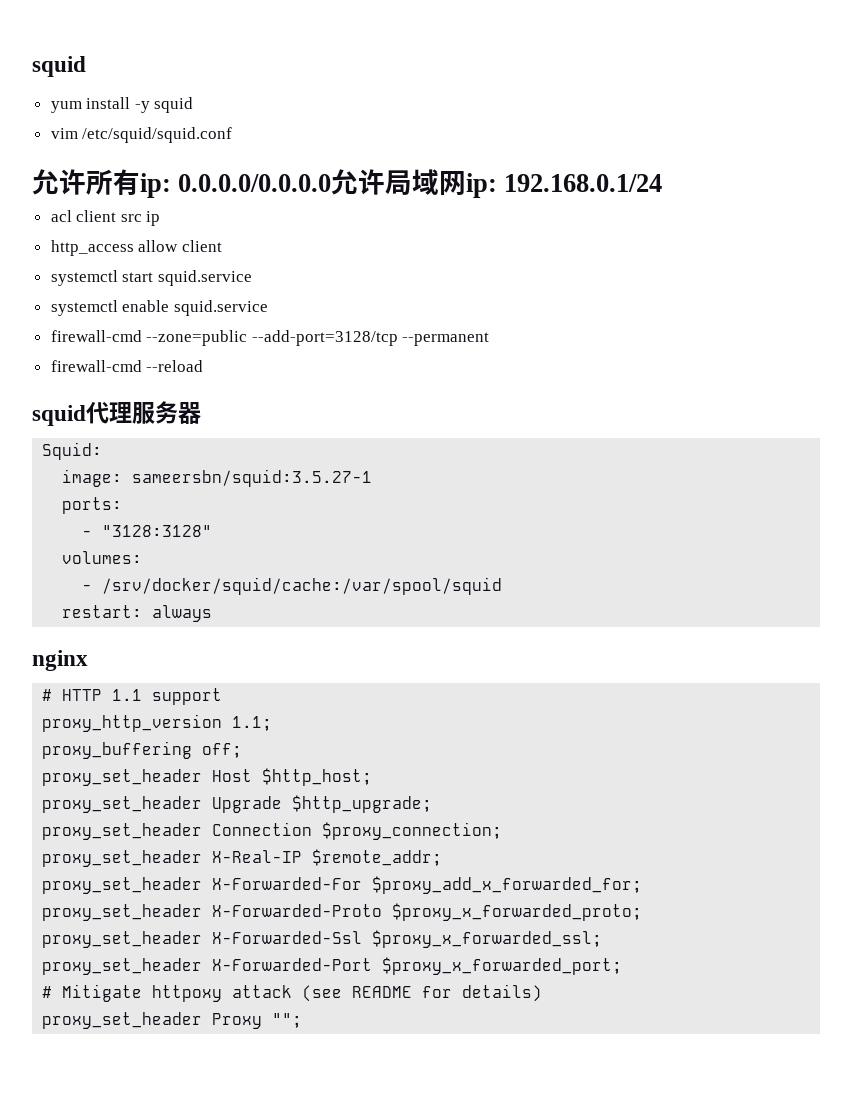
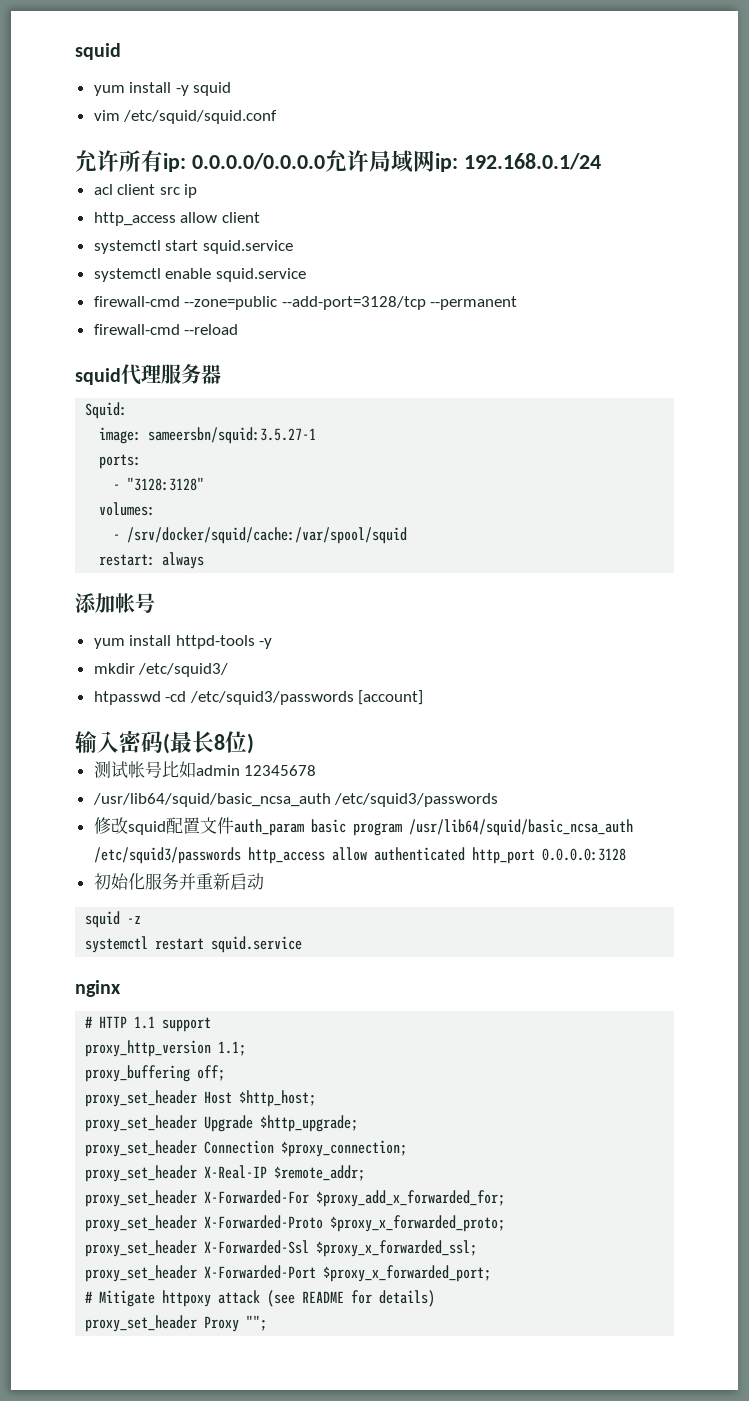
+ 添加帐号
+ yum install httpd-tools -y
+ mkdir /etc/squid3/
+ htpasswd -cd /etc/squid3/passwords [account]
+ 输入密码(最长8位)
+ 测试帐号比如admin 12345678
+ /usr/lib64/squid/basic_ncsa_auth /etc/squid3/passwords
+ 修改squid配置文件auth_param basic program /usr/lib64/squid/basic_ncsa_auth /etc/squid3/passwords http_access allow authenticated http_port 0.0.0.0:3128
+ 初始化服务并重新启动
+ squid -z
+ systemctl restart squid.service

